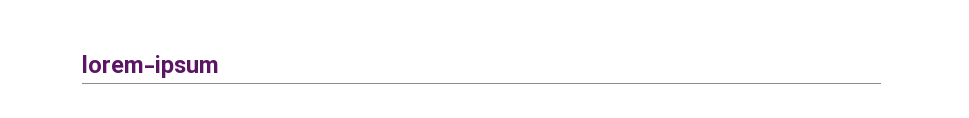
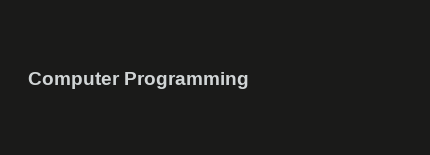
- lorem-ipsum
+ Computer Programming

